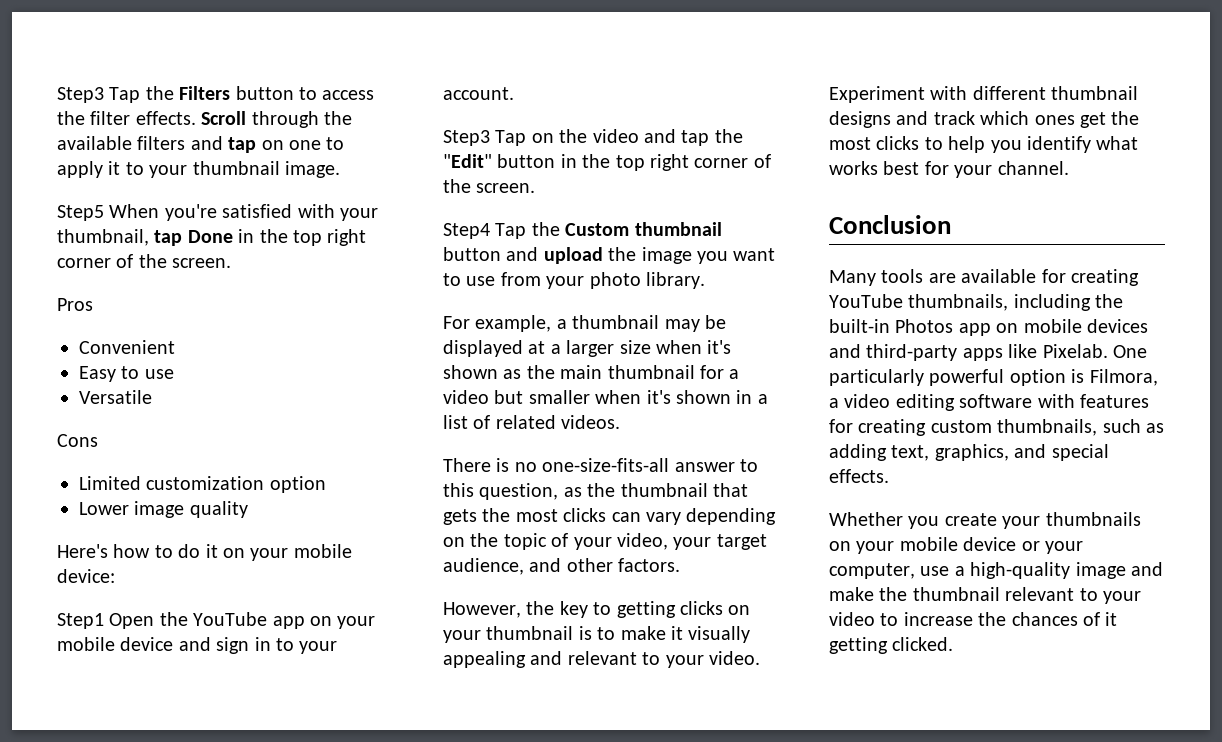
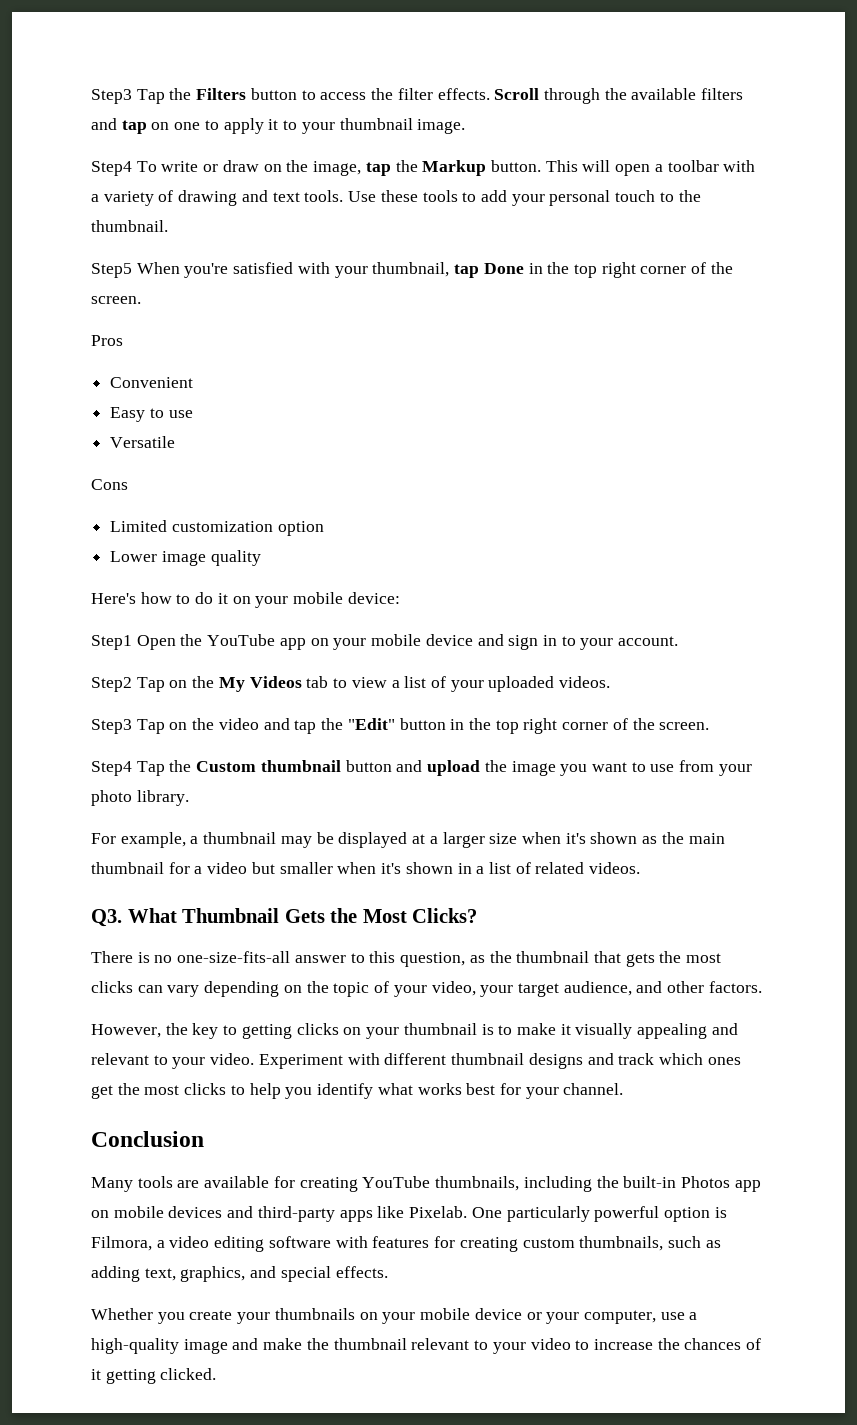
+ Step4 To write or draw on the image, tap the Markup button. This will open a toolbar with a variety of drawing and text tools. Use these tools to add your personal touch to the thumbnail.
+ Step2 Tap on the My Videos tab to view a list of your uploaded videos.
+ Q3. What Thumbnail Gets the Most Clicks?

